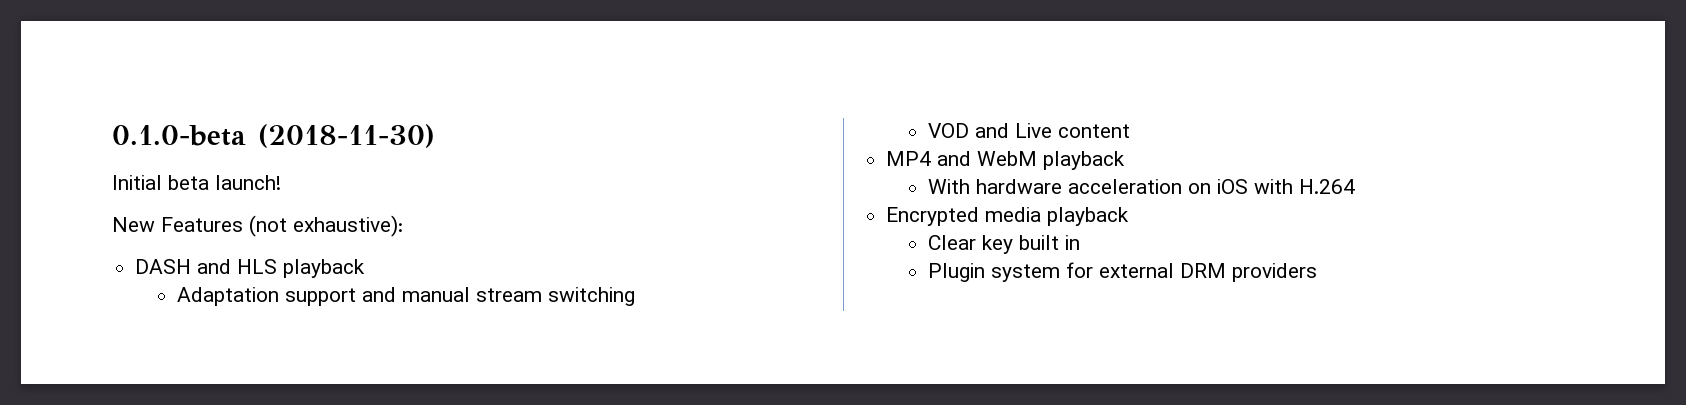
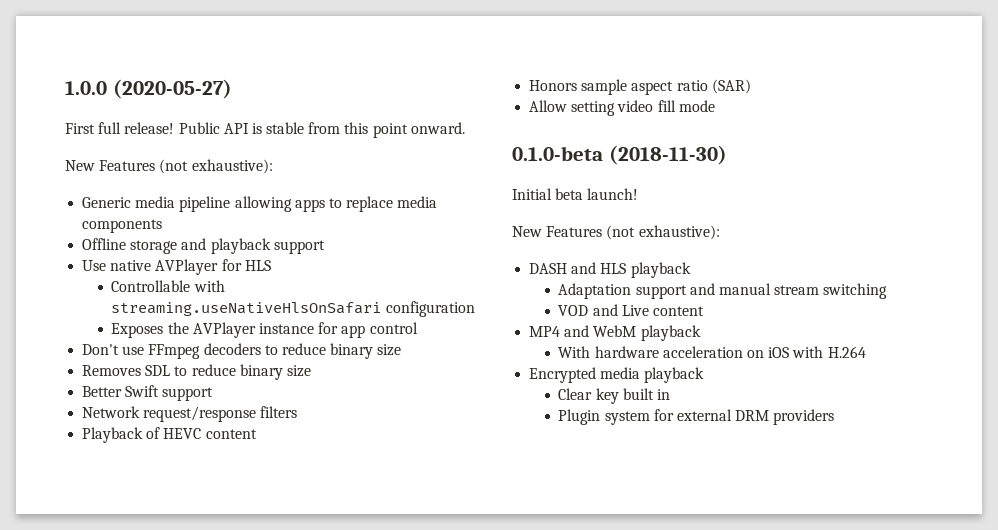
+ 1.0.0 (2020-05-27)
+ First full release! Public API is stable from this point onward.
+ New Features (not exhaustive):
+ Generic media pipeline allowing apps to replace media components
+ Offline storage and playback support
+ Use native AVPlayer for HLS
+ Controllable with streaming.useNativeHlsOnSafari configuration
+ Exposes the AVPlayer instance for app control
+ Don't use FFmpeg decoders to reduce binary size
+ Removes SDL to reduce binary size
+ Better Swift support
+ Network request/response filters
+ Playback of HEVC content
+ Honors sample aspect ratio (SAR)
+ Allow setting video fill mode

